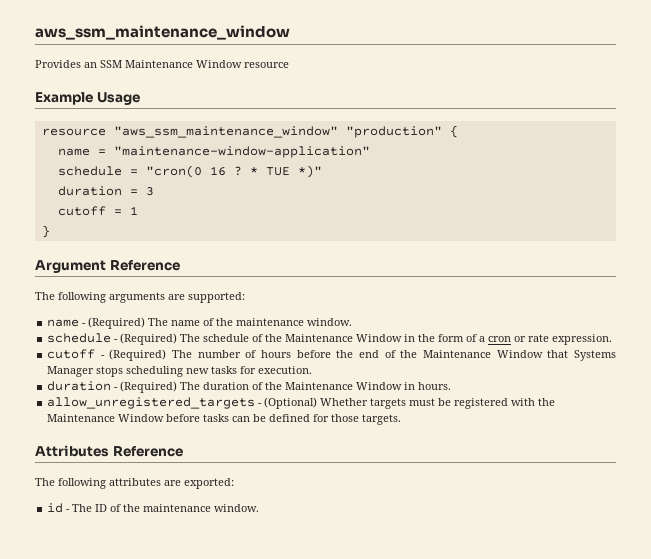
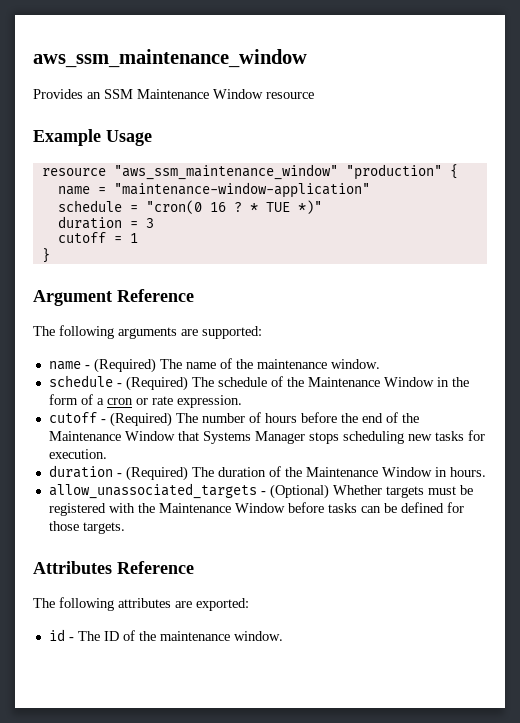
- allow_unregistered_targets - (Optional) Whether targets must be registered with the Maintenance Window before tasks can be defined for those targets.
+ allow_unassociated_targets - (Optional) Whether targets must be registered with the Maintenance Window before tasks can be defined for those targets.

